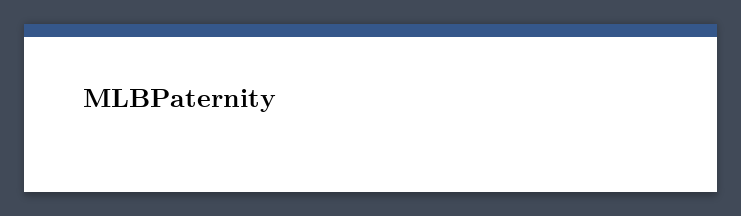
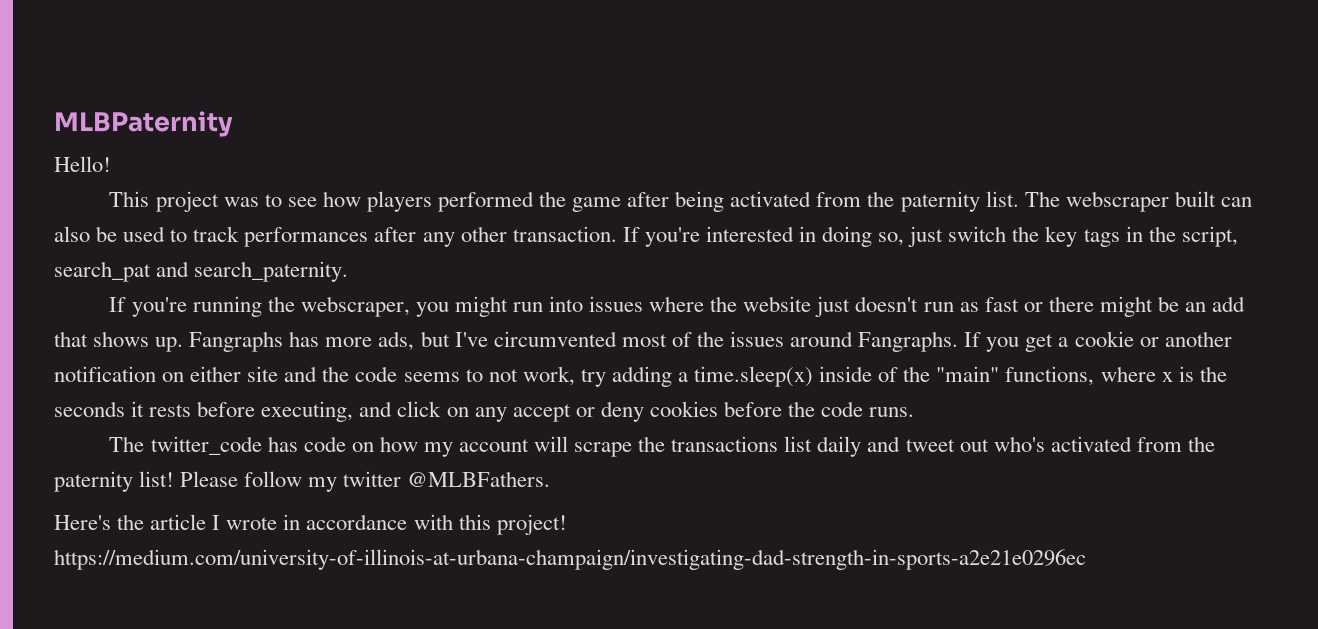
+ Hello!
+ This project was to see how players performed the game after being activated from the paternity list. The webscraper built can also be used to track performances after any other transaction. If you're interested in doing so, just switch the key tags in the script, search_pat and search_paternity.
+ If you're running the webscraper, you might run into issues where the website just doesn't run as fast or there might be an add that shows up. Fangraphs has more ads, but I've circumvented most of the issues around Fangraphs. If you get a cookie or another notification on either site and the code seems to not work, try adding a time.sleep(x) inside of the "main" functions, where x is the seconds it rests before executing, and click on any accept or deny cookies before the code runs.
+ The twitter_code has code on how my account will scrape the transactions list daily and tweet out who's activated from the paternity list! Please follow my twitter @MLBFathers.
+ Here's the article I wrote in accordance with this project! https://medium.com/university-of-illinois-at-urbana-champaign/investigating-dad-strength-in-sports-a2e21e0296ec

